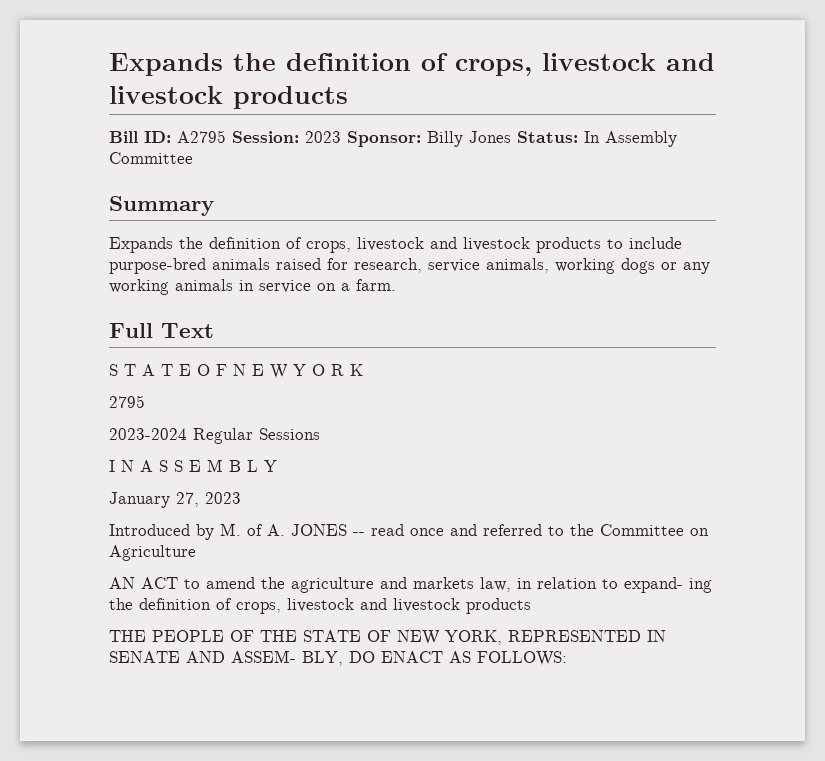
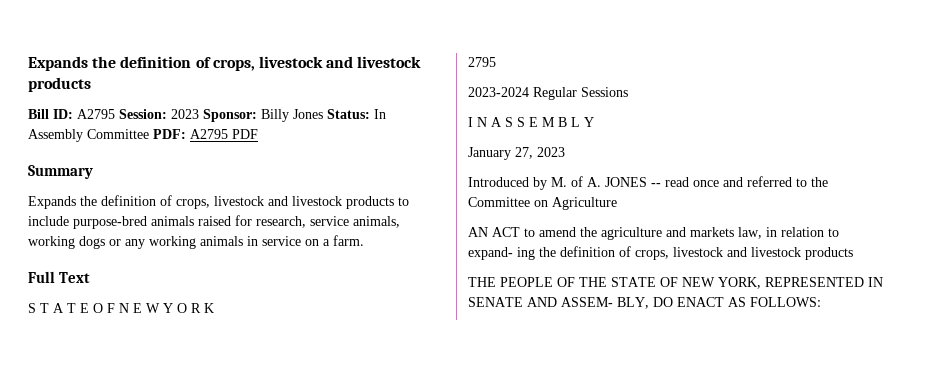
- Bill ID: A2795 Session: 2023 Sponsor: Billy Jones Status: In Assembly Committee
+ Bill ID: A2795 Session: 2023 Sponsor: Billy Jones Status: In Assembly Committee PDF: A2795 PDF

